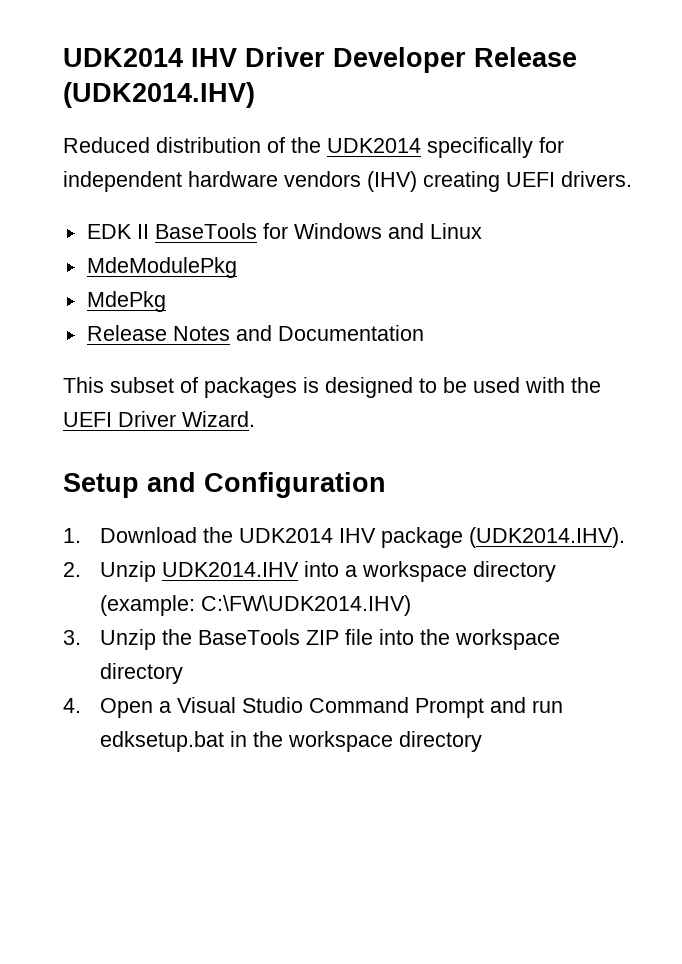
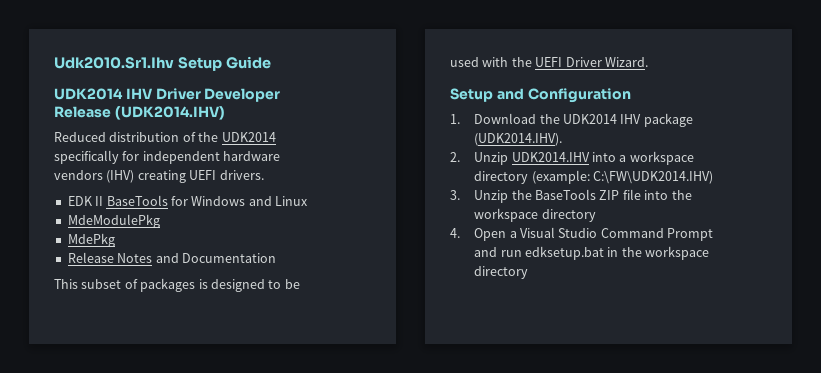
+ Udk2010.Sr1.Ihv Setup Guide

